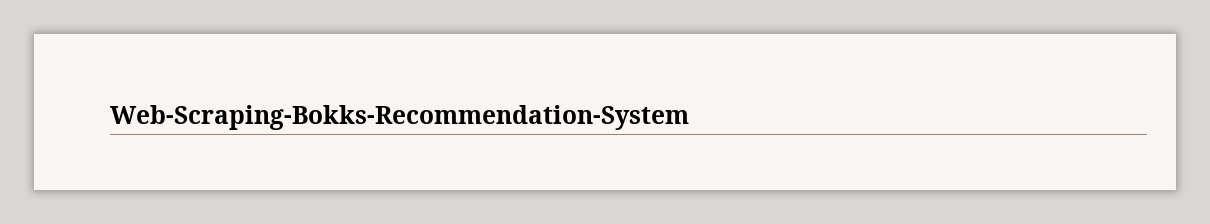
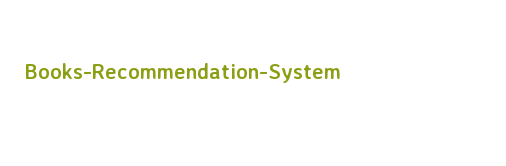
- Web-Scraping-Bokks-Recommendation-System
+ Books-Recommendation-System

